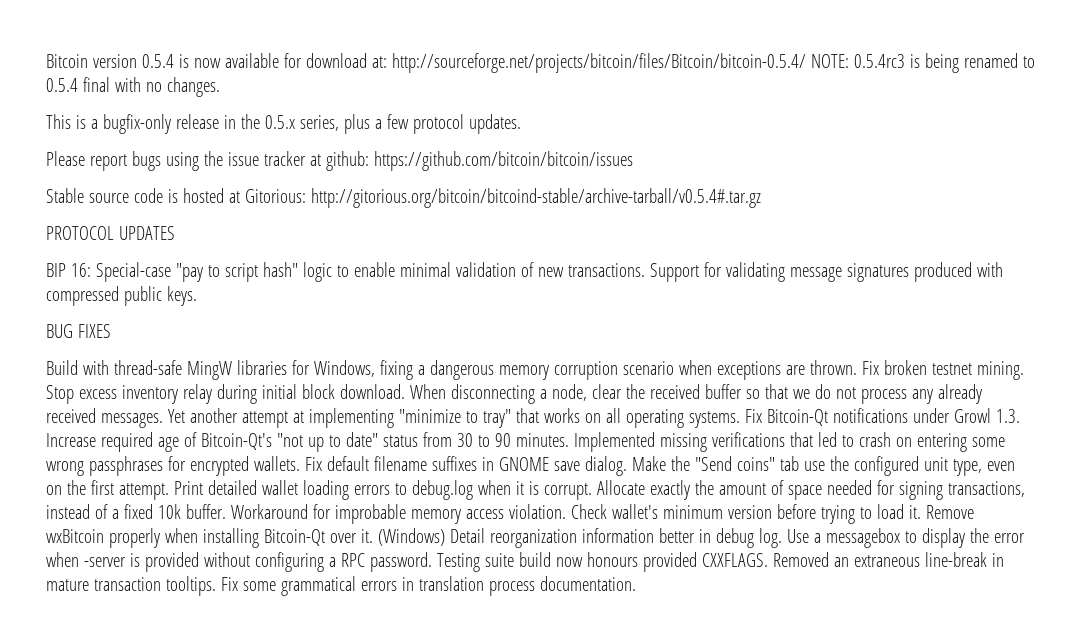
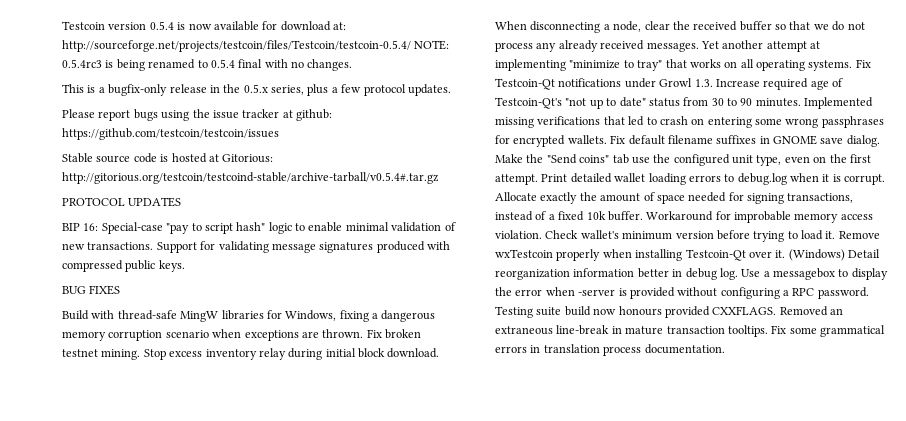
- Bitcoin version 0.5.4 is now available for download at: http://sourceforge.net/projects/bitcoin/files/Bitcoin/bitcoin-0.5.4/ NOTE: 0.5.4rc3 is being renamed to 0.5.4 final with no changes.
+ Testcoin version 0.5.4 is now available for download at: http://sourceforge.net/projects/testcoin/files/Testcoin/testcoin-0.5.4/ NOTE: 0.5.4rc3 is being renamed to 0.5.4 final with no changes.
- Please report bugs using the issue tracker at github: https://github.com/bitcoin/bitcoin/issues
+ Please report bugs using the issue tracker at github: https://github.com/testcoin/testcoin/issues
- Stable source code is hosted at Gitorious: http://gitorious.org/bitcoin/bitcoind-stable/archive-tarball/v0.5.4#.tar.gz
+ Stable source code is hosted at Gitorious: http://gitorious.org/testcoin/testcoind-stable/archive-tarball/v0.5.4#.tar.gz
- Fix Bitcoin-Qt notifications under Growl 1.3. Increase required age of Bitcoin-Qt's "not up to date" status from 30 to 90 minutes.
+ Fix Testcoin-Qt notifications under Growl 1.3. Increase required age of Testcoin-Qt's "not up to date" status from 30 to 90 minutes.
- Remove wxBitcoin properly when installing Bitcoin-Qt over it.
+ Remove wxTestcoin properly when installing Testcoin-Qt over it.

